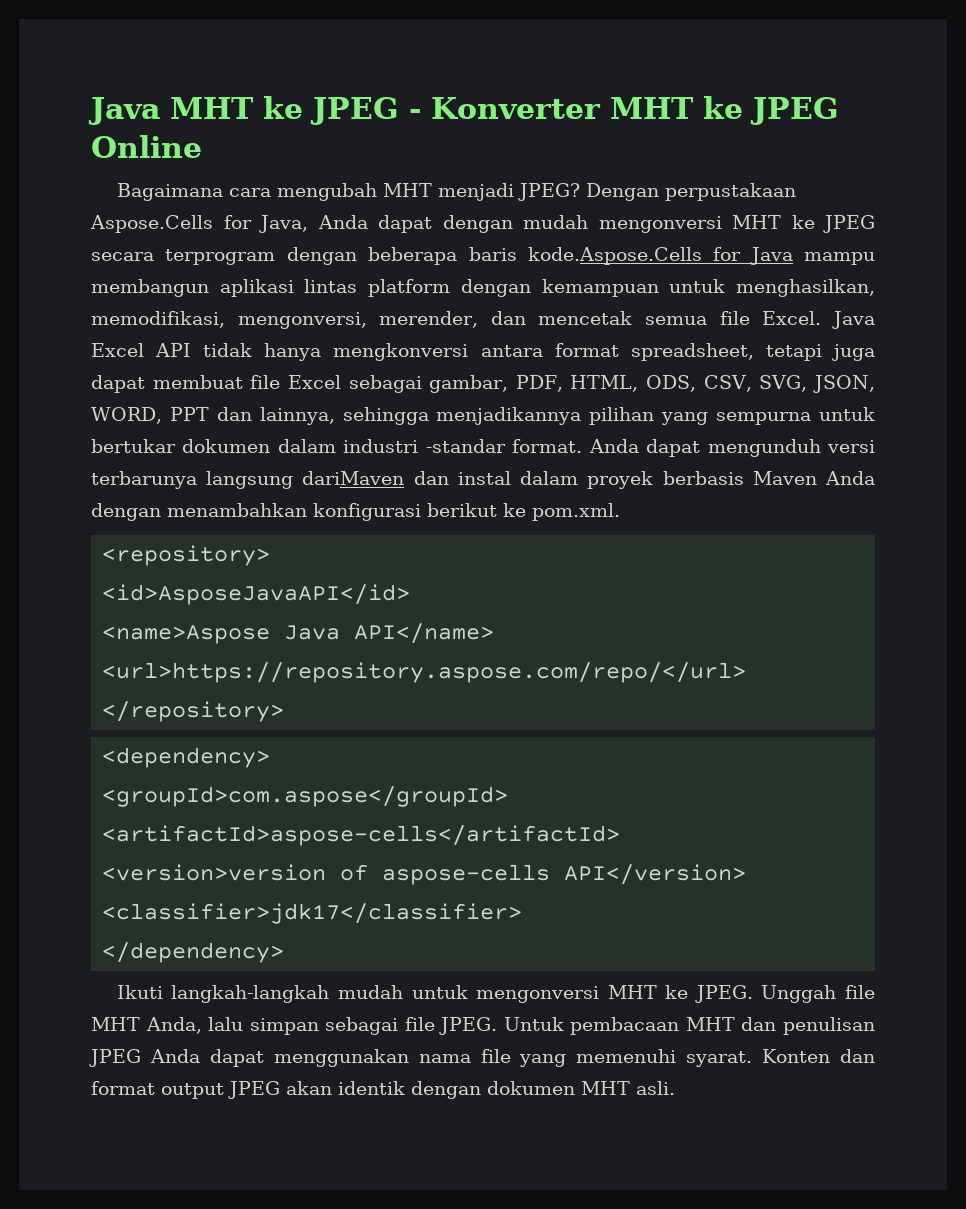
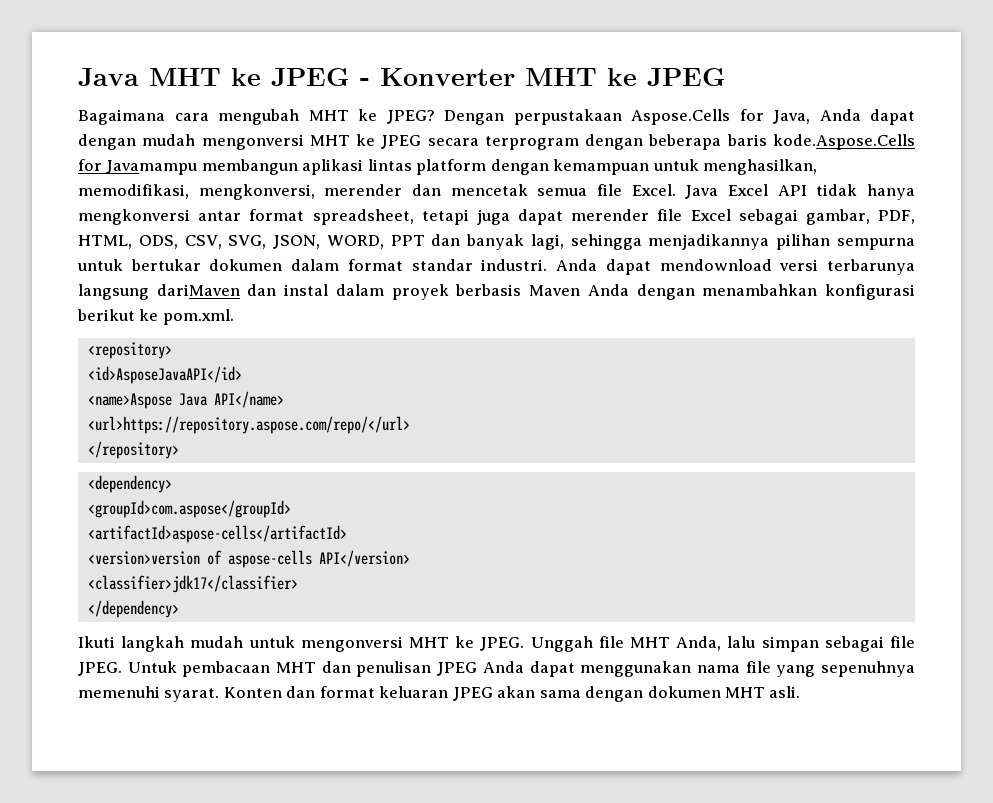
- Java MHT ke JPEG - Konverter MHT ke JPEG Online
+ Java MHT ke JPEG - Konverter MHT ke JPEG
- Bagaimana cara mengubah MHT menjadi JPEG?
+ Bagaimana cara mengubah MHT ke JPEG?
- Dengan perpustakaan Aspose.Cells for Java, Anda dapat dengan mudah mengonversi MHT ke JPEG secara terprogram dengan beberapa baris kode.Aspose.Cells for Java mampu membangun aplikasi lintas platform dengan kemampuan untuk menghasilkan, memodifikasi, mengonversi, merender, dan mencetak semua file Excel.
+ Dengan perpustakaan Aspose.Cells for Java, Anda dapat dengan mudah mengonversi MHT ke JPEG secara terprogram dengan beberapa baris kode.Aspose.Cells for Javamampu membangun aplikasi lintas platform dengan kemampuan untuk menghasilkan, memodifikasi, mengkonversi, merender dan mencetak semua file Excel.
- Java Excel API tidak hanya mengkonversi antara format spreadsheet, tetapi juga dapat membuat file Excel sebagai gambar, PDF, HTML, ODS, CSV, SVG, JSON, WORD, PPT dan lainnya, sehingga menjadikannya pilihan yang sempurna untuk bertukar dokumen dalam industri -standar format. Anda dapat mengunduh versi terbarunya langsung dariMaven dan instal dalam proyek berbasis Maven Anda dengan menambahkan konfigurasi berikut ke pom.xml.
+ Java Excel API tidak hanya mengkonversi antar format spreadsheet, tetapi juga dapat merender file Excel sebagai gambar, PDF, HTML, ODS, CSV, SVG, JSON, WORD, PPT dan banyak lagi, sehingga menjadikannya pilihan sempurna untuk bertukar dokumen dalam format standar industri. Anda dapat mendownload versi terbarunya langsung dariMaven dan instal dalam proyek berbasis Maven Anda dengan menambahkan konfigurasi berikut ke pom.xml.
- Ikuti langkah-langkah mudah untuk mengonversi MHT ke JPEG.
+ Ikuti langkah mudah untuk mengonversi MHT ke JPEG.
- Untuk pembacaan MHT dan penulisan JPEG Anda dapat menggunakan nama file yang memenuhi syarat.
+ Untuk pembacaan MHT dan penulisan JPEG Anda dapat menggunakan nama file yang sepenuhnya memenuhi syarat.
- Konten dan format output JPEG akan identik dengan dokumen MHT asli.
+ Konten dan format keluaran JPEG akan sama dengan dokumen MHT asli.

